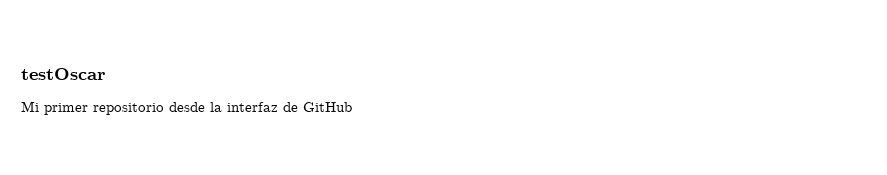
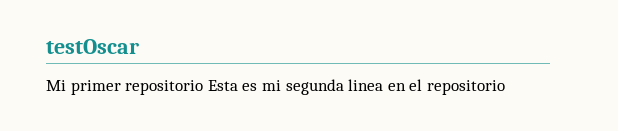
- Mi primer repositorio desde la interfaz de GitHub
+ Mi primer repositorio Esta es mi segunda linea en el repositorio

